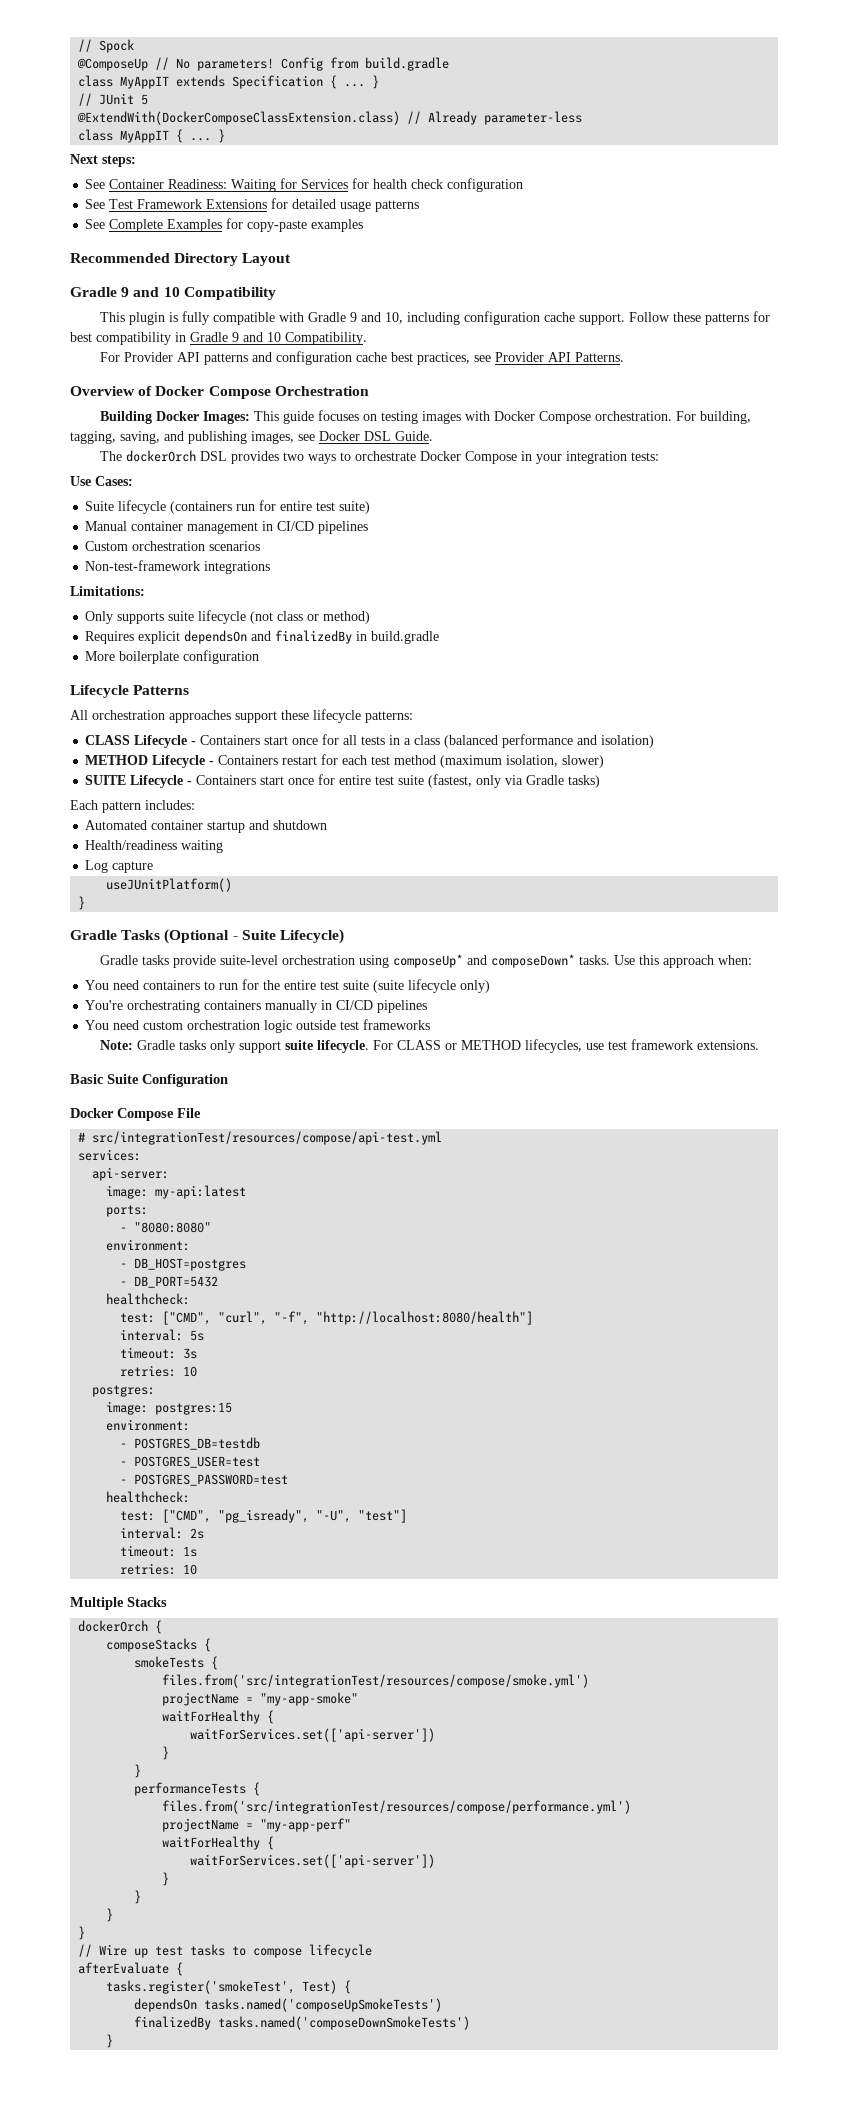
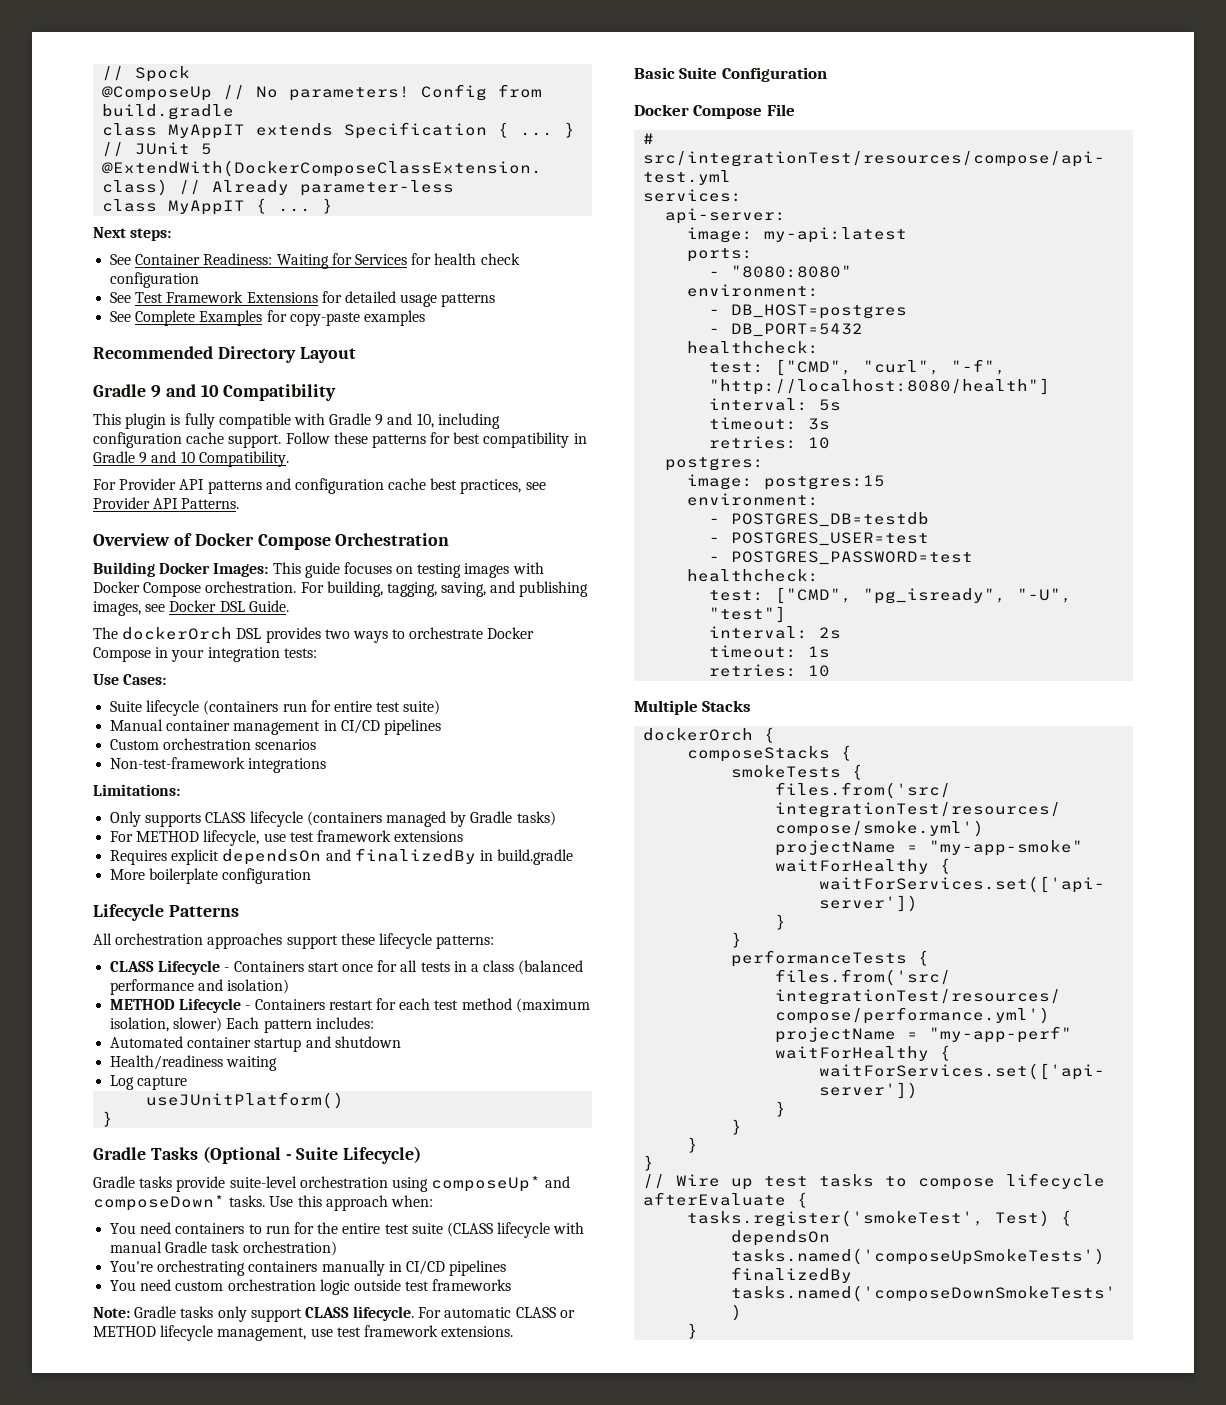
- Only supports suite lifecycle (not class or method)
+ Only supports CLASS lifecycle (containers managed by Gradle tasks)
+ For METHOD lifecycle, use test framework extensions
- METHOD Lifecycle - Containers restart for each test method (maximum isolation, slower)
- SUITE Lifecycle - Containers start once for entire test suite (fastest, only via Gradle tasks)
- Each pattern includes:
+ METHOD Lifecycle - Containers restart for each test method (maximum isolation, slower) Each pattern includes:
- You need containers to run for the entire test suite (suite lifecycle only)
+ You need containers to run for the entire test suite (CLASS lifecycle with manual Gradle task orchestration)
- Note: Gradle tasks only support suite lifecycle.
+ Note: Gradle tasks only support CLASS lifecycle.
- For CLASS or METHOD lifecycles, use test framework extensions.
+ For automatic CLASS or METHOD lifecycle management, use test framework extensions.

